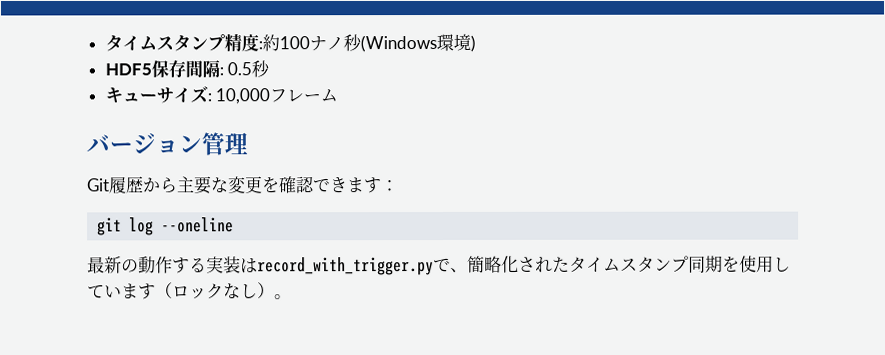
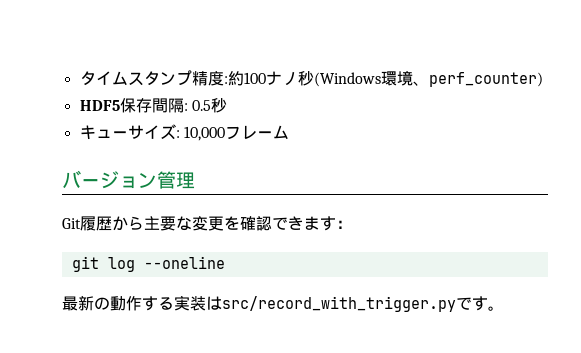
- タイムスタンプ精度:約100ナノ秒(Windows環境)
+ タイムスタンプ精度:約100ナノ秒(Windows環境、perf_counter)
- 最新の動作する実装はrecord_with_trigger.pyで、簡略化されたタイムスタンプ同期を使用しています（ロックなし）。
+ 最新の動作する実装はsrc/record_with_trigger.pyです。

